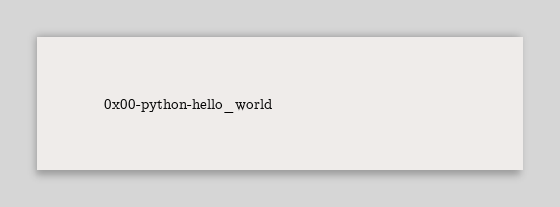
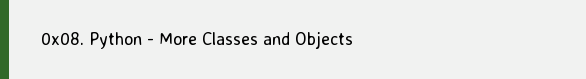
- 0x00-python-hello_world
+ 0x08. Python - More Classes and Objects

